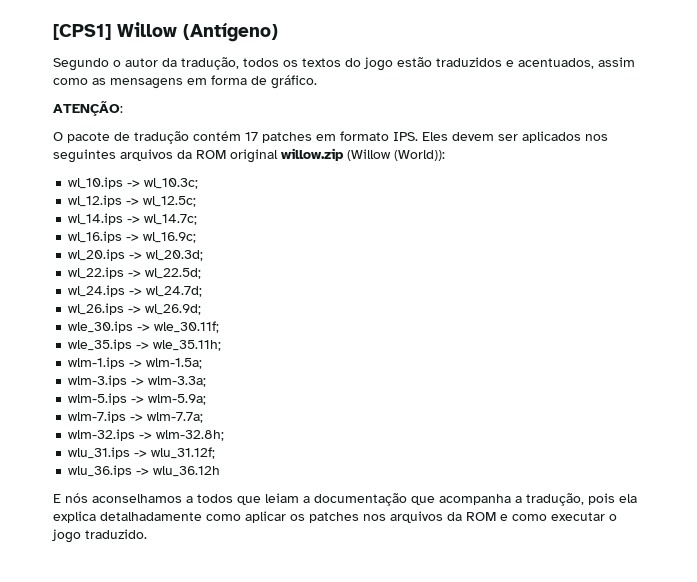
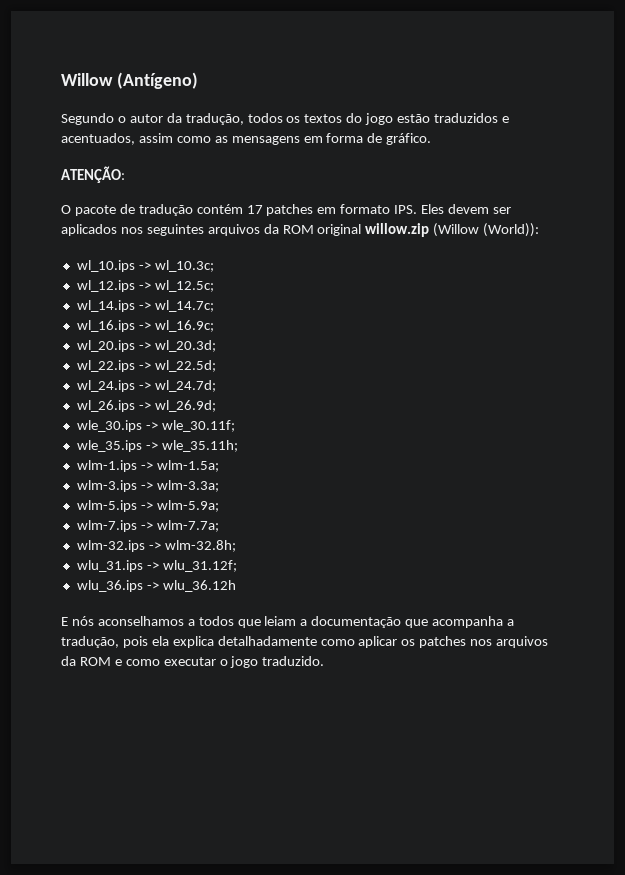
- [CPS1] Willow (Antígeno)
+ Willow (Antígeno)

